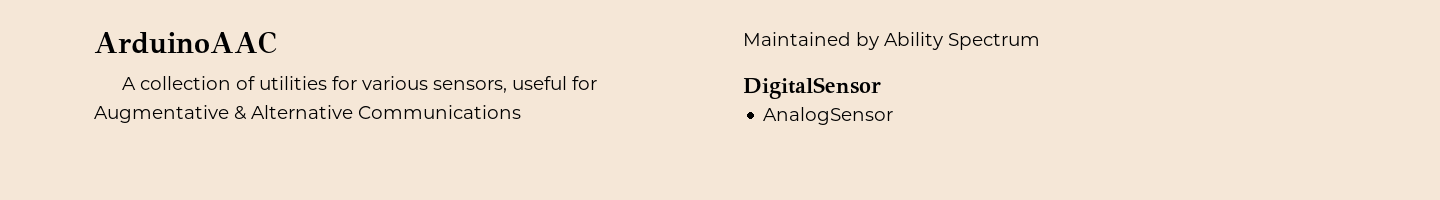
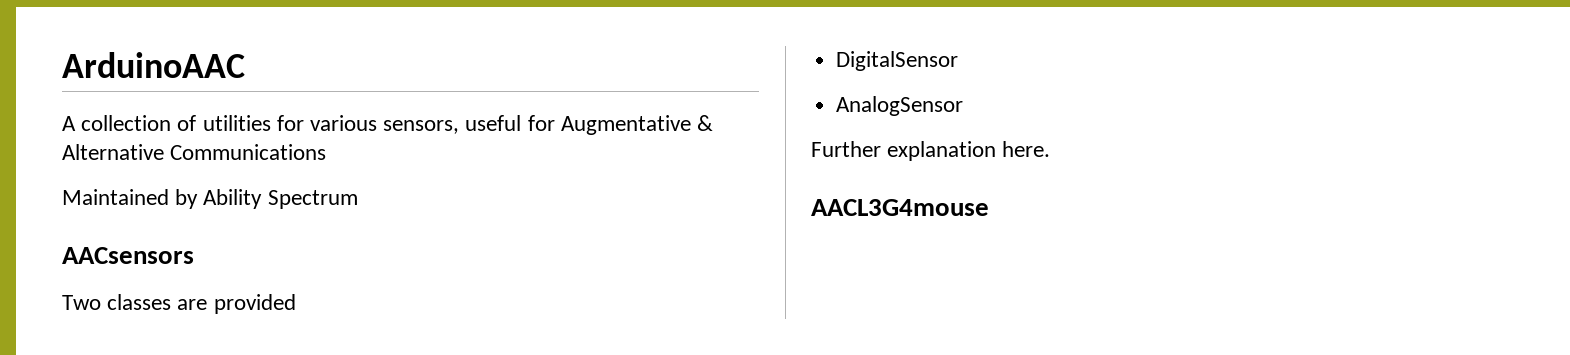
+ AACsensors
+ Two classes are provided
  DigitalSensor
  AnalogSensor
+ Further explanation here.
+ AACL3G4mouse

